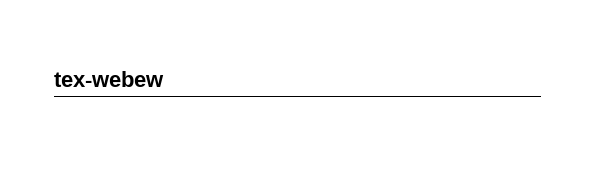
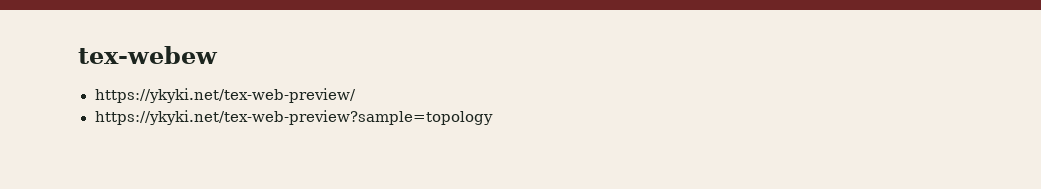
+ https://ykyki.net/tex-web-preview/
+ https://ykyki.net/tex-web-preview?sample=topology

